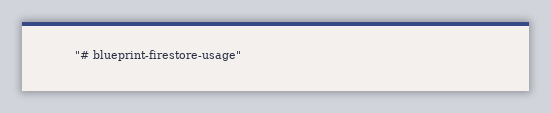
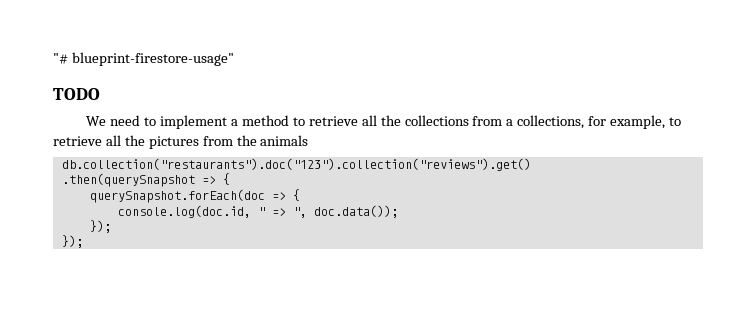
+ TODO
+ We need to implement a method to retrieve all the collections from a collections, for example, to retrieve all the pictures from the animals
+ db.collection("restaurants").doc("123").collection("reviews").get()
+ .then(querySnapshot => {
+ querySnapshot.forEach(doc => {
+ console.log(doc.id, " => ", doc.data());
+ });
+ });

